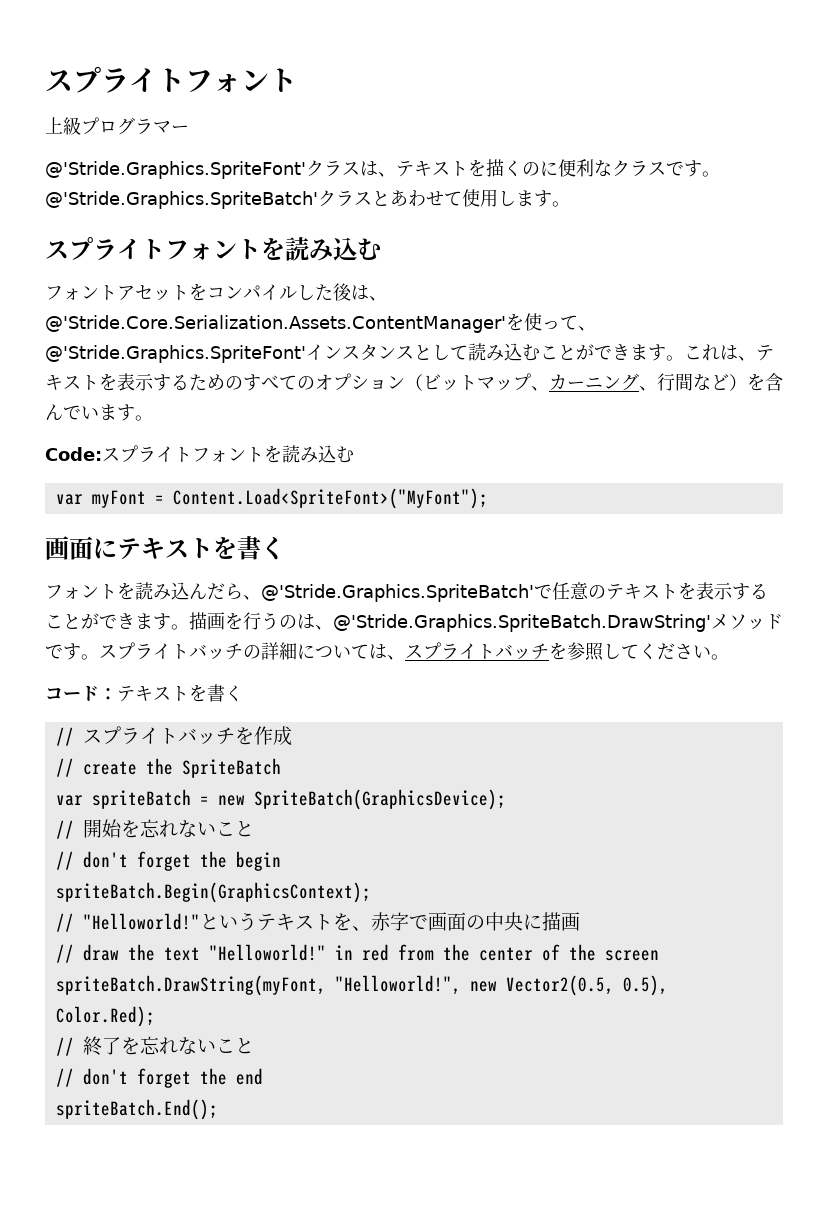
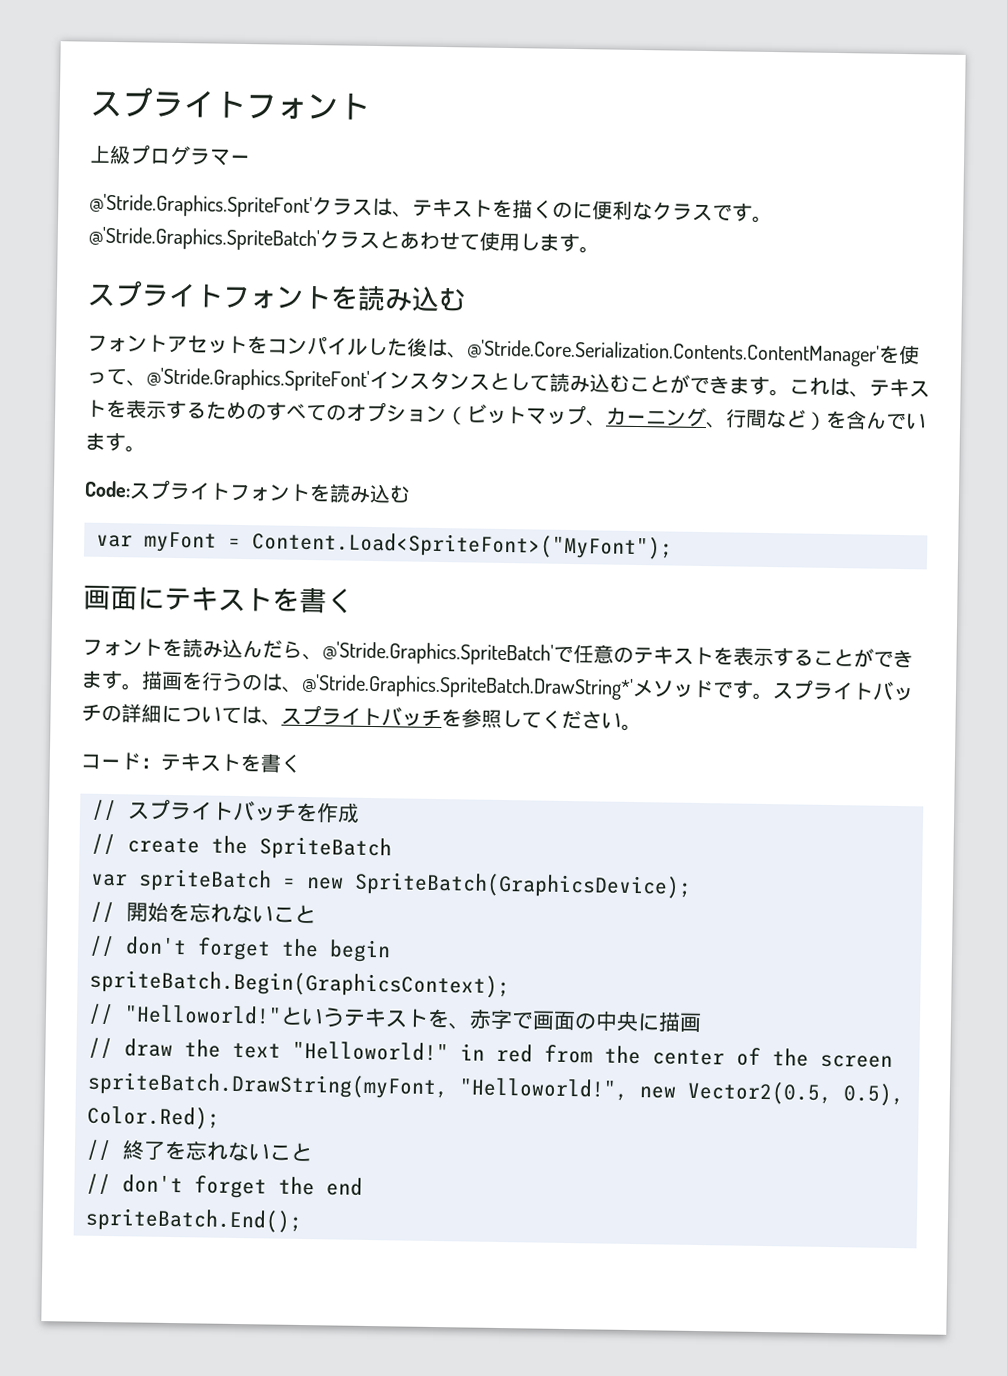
- フォントアセットをコンパイルした後は、@'Stride.Core.Serialization.Assets.ContentManager'を使って、@'Stride.Graphics.SpriteFont'インスタンスとして読み込むことができます。
+ フォントアセットをコンパイルした後は、@'Stride.Core.Serialization.Contents.ContentManager'を使って、@'Stride.Graphics.SpriteFont'インスタンスとして読み込むことができます。
- 描画を行うのは、@'Stride.Graphics.SpriteBatch.DrawString'メソッドです。
+ 描画を行うのは、@'Stride.Graphics.SpriteBatch.DrawString*'メソッドです。

